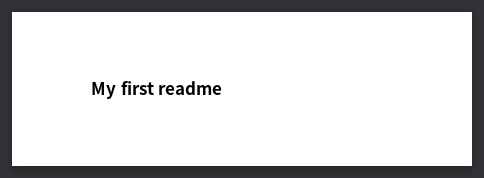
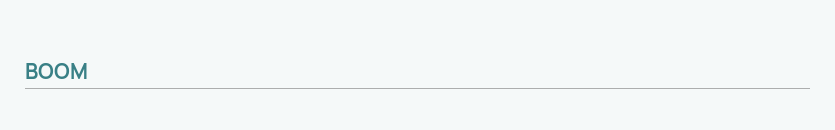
- My first readme
+ BOOM

